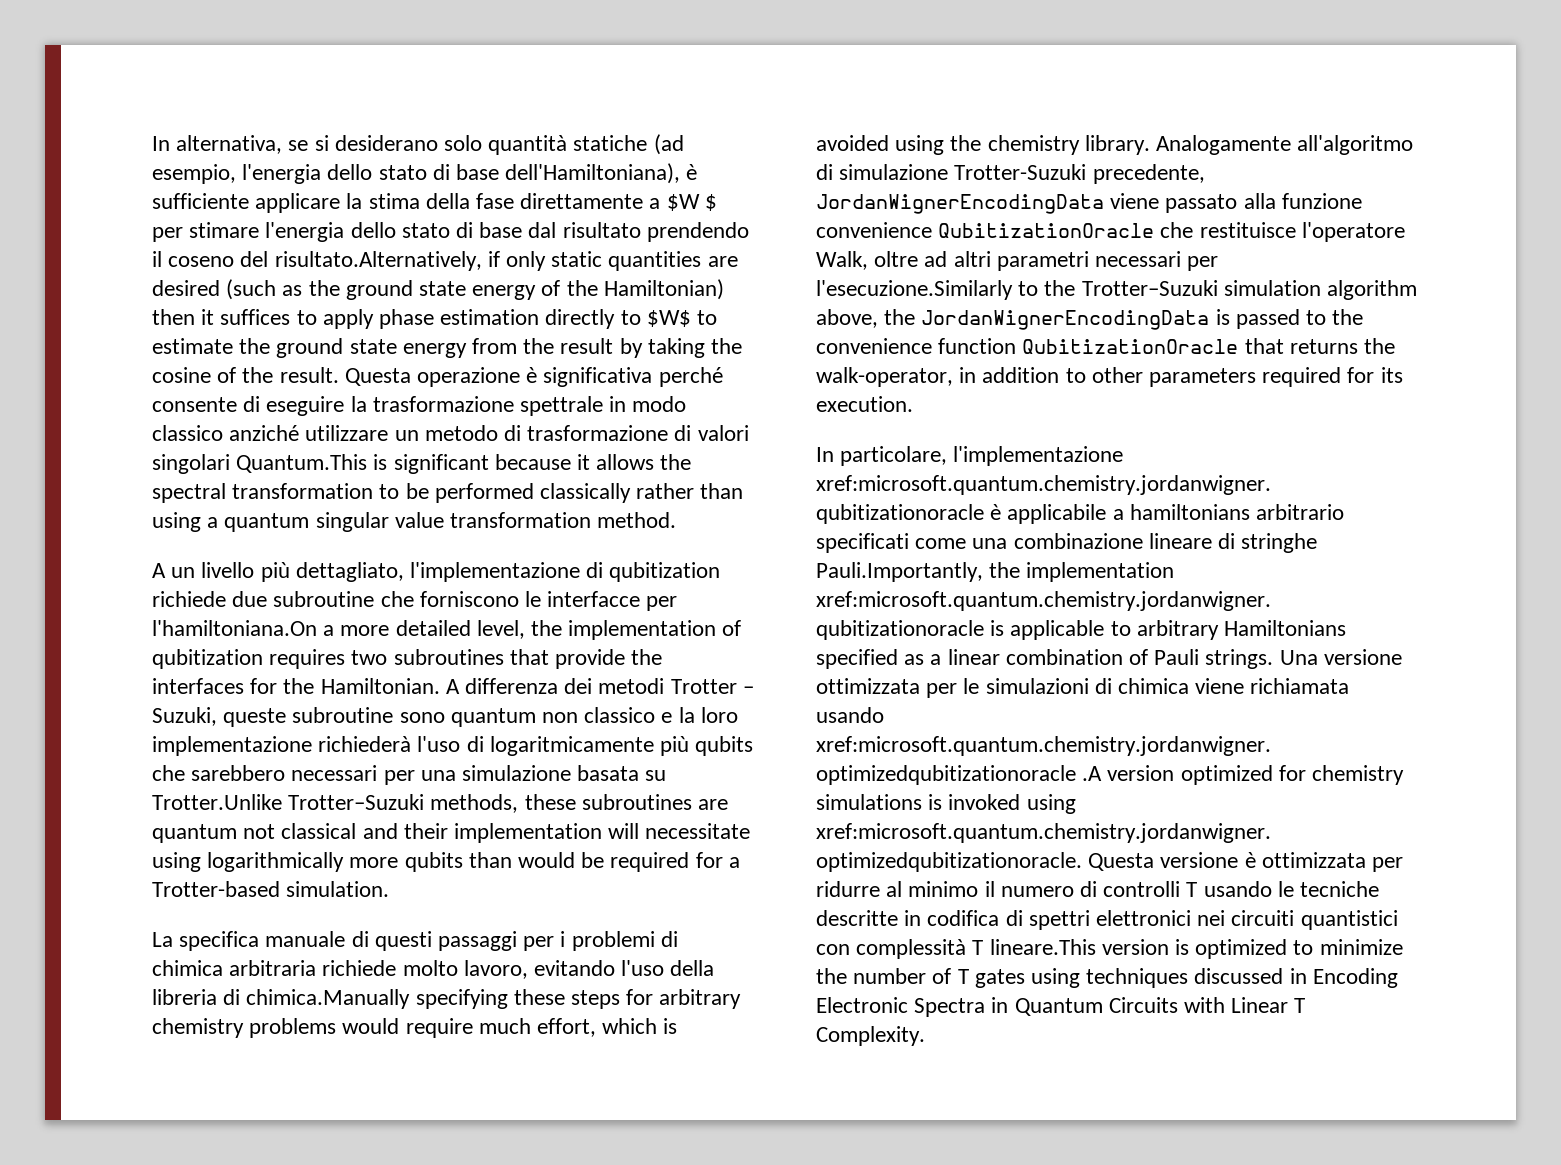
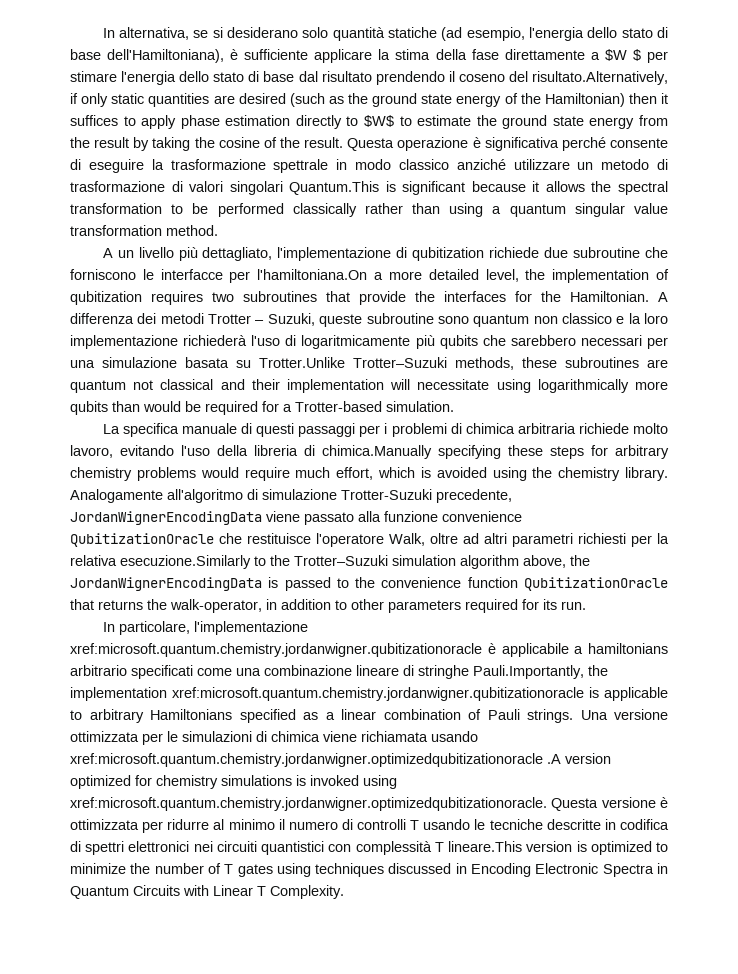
- Analogamente all'algoritmo di simulazione Trotter-Suzuki precedente, JordanWignerEncodingData viene passato alla funzione convenience QubitizationOracle che restituisce l'operatore Walk, oltre ad altri parametri necessari per l'esecuzione.Similarly to the Trotter–Suzuki simulation algorithm above, the JordanWignerEncodingData is passed to the convenience function QubitizationOracle that returns the walk-operator, in addition to other parameters required for its execution.
+ Analogamente all'algoritmo di simulazione Trotter-Suzuki precedente, JordanWignerEncodingData viene passato alla funzione convenience QubitizationOracle che restituisce l'operatore Walk, oltre ad altri parametri richiesti per la relativa esecuzione.Similarly to the Trotter–Suzuki simulation algorithm above, the JordanWignerEncodingData is passed to the convenience function QubitizationOracle that returns the walk-operator, in addition to other parameters required for its run.

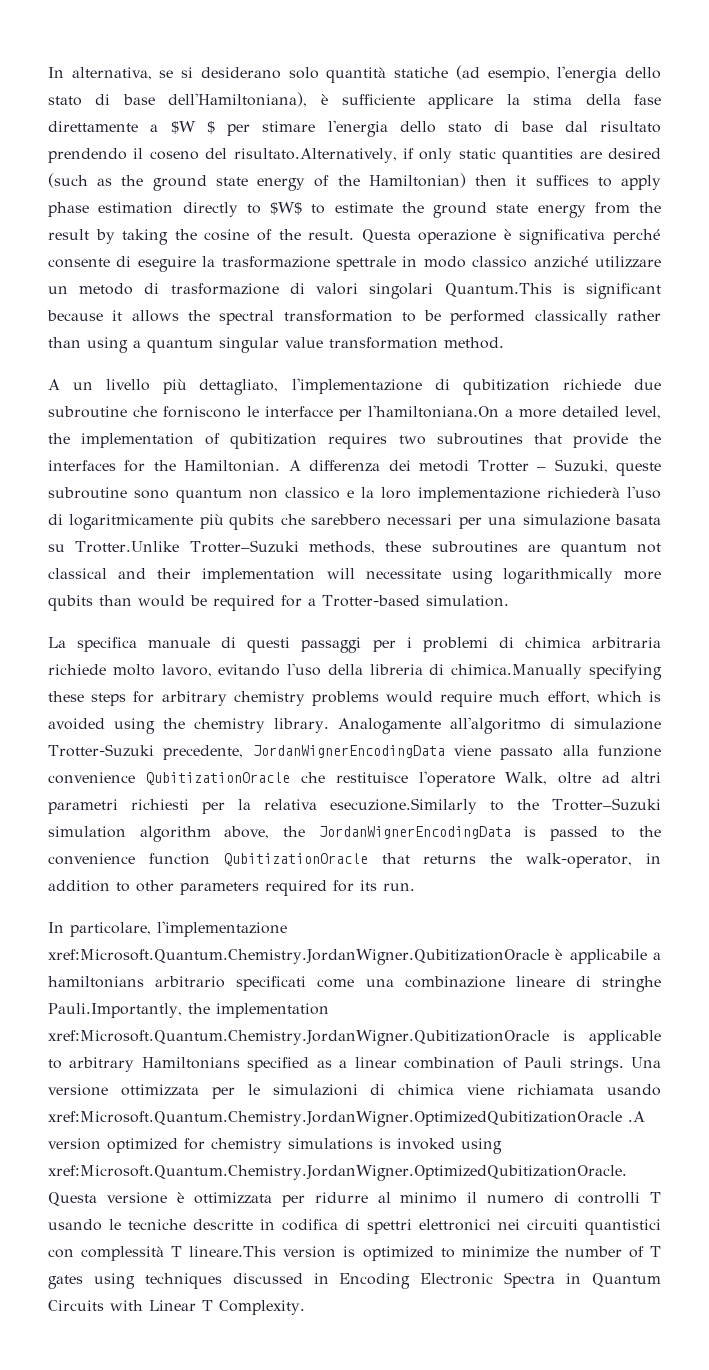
- In particolare, l'implementazione xref:microsoft.quantum.chemistry.jordanwigner.qubitizationoracle è applicabile a hamiltonians arbitrario specificati come una combinazione lineare di stringhe Pauli.Importantly, the implementation xref:microsoft.quantum.chemistry.jordanwigner.qubitizationoracle is applicable to arbitrary Hamiltonians specified as a linear combination of Pauli strings.
+ In particolare, l'implementazione xref:Microsoft.Quantum.Chemistry.JordanWigner.QubitizationOracle è applicabile a hamiltonians arbitrario specificati come una combinazione lineare di stringhe Pauli.Importantly, the implementation xref:Microsoft.Quantum.Chemistry.JordanWigner.QubitizationOracle is applicable to arbitrary Hamiltonians specified as a linear combination of Pauli strings.
- Una versione ottimizzata per le simulazioni di chimica viene richiamata usando xref:microsoft.quantum.chemistry.jordanwigner.optimizedqubitizationoracle .A version optimized for chemistry simulations is invoked using xref:microsoft.quantum.chemistry.jordanwigner.optimizedqubitizationoracle. Questa versione è ottimizzata per ridurre al minimo il numero di controlli T usando le tecniche descritte in codifica di spettri elettronici nei circuiti quantistici con complessità T lineare.This version is optimized to minimize the number of T gates using techniques discussed in Encoding Electronic Spectra in Quantum Circuits with Linear T Complexity.
+ Una versione ottimizzata per le simulazioni di chimica viene richiamata usando xref:Microsoft.Quantum.Chemistry.JordanWigner.OptimizedQubitizationOracle .A version optimized for chemistry simulations is invoked using xref:Microsoft.Quantum.Chemistry.JordanWigner.OptimizedQubitizationOracle. Questa versione è ottimizzata per ridurre al minimo il numero di controlli T usando le tecniche descritte in codifica di spettri elettronici nei circuiti quantistici con complessità T lineare.This version is optimized to minimize the number of T gates using techniques discussed in Encoding Electronic Spectra in Quantum Circuits with Linear T Complexity.

